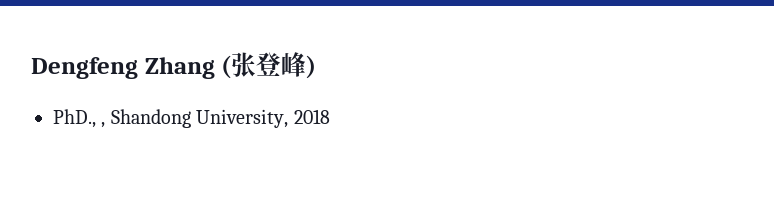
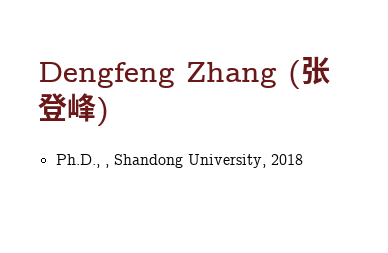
- PhD., , Shandong University, 2018
+ Ph.D., , Shandong University, 2018

